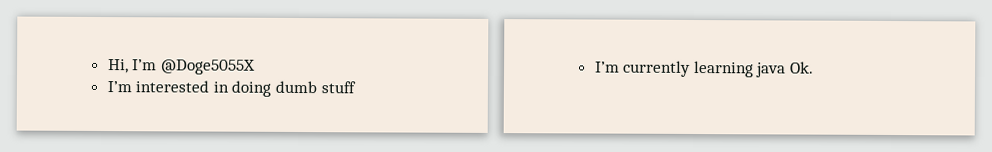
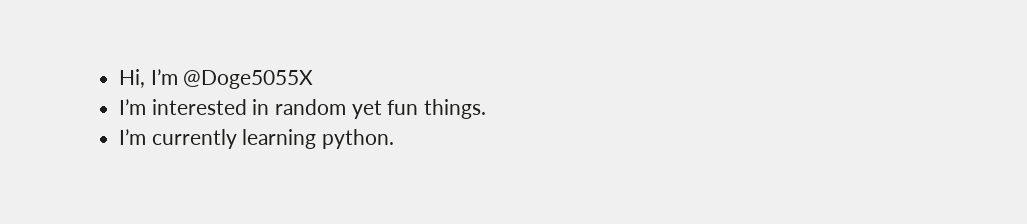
- I’m interested in doing dumb stuff
+ I’m interested in random yet fun things.
- I’m currently learning java Ok.
+ I’m currently learning python.

